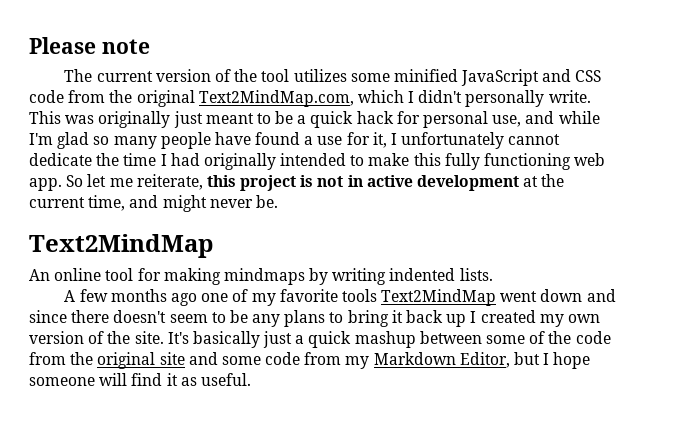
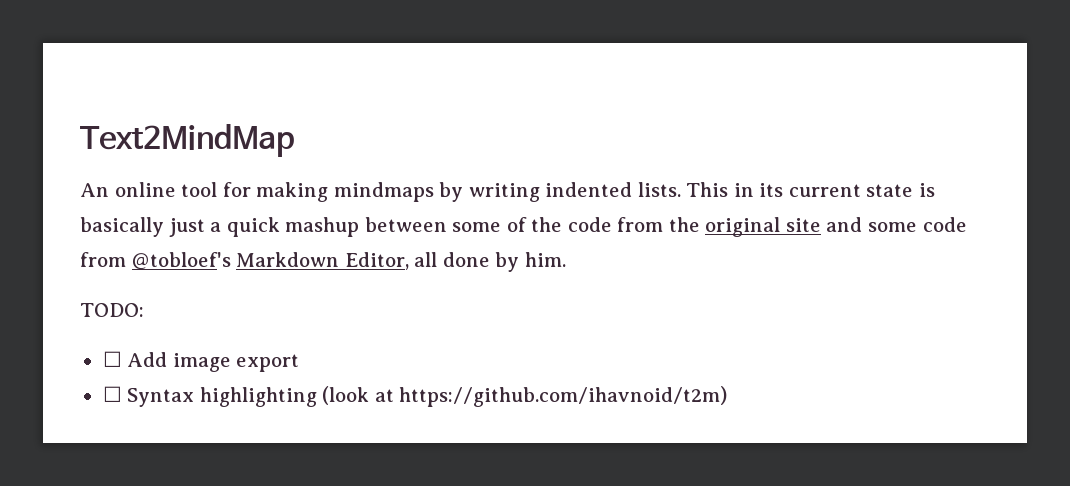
- Please note
- The current version of the tool utilizes some minified JavaScript and CSS code from the original Text2MindMap.com, which I didn't personally write. This was originally just meant to be a quick hack for personal use, and while I'm glad so many people have found a use for it, I unfortunately cannot dedicate the time I had originally intended to make this fully functioning web app. So let me reiterate, this project is not in active development at the current time, and might never be.
- An online tool for making mindmaps by writing indented lists.
- A few months ago one of my favorite tools Text2MindMap went down and since there doesn't seem to be any plans to bring it back up I created my own version of the site. It's basically just a quick mashup between some of the code from the original site and some code from my Markdown Editor, but I hope someone will find it as useful.
+ An online tool for making mindmaps by writing indented lists. This in its current state is basically just a quick mashup between some of the code from the original site and some code from @tobloef's Markdown Editor, all done by him.
+ TODO:
+ ☐ Add image export
+ ☐ Syntax highlighting (look at https://github.com/ihavnoid/t2m)

